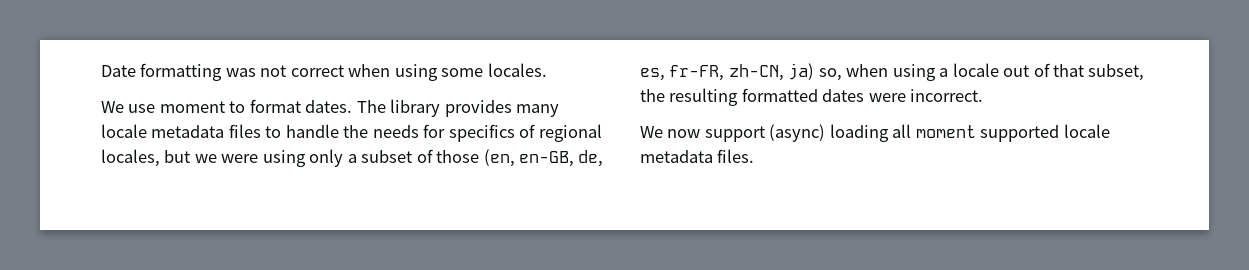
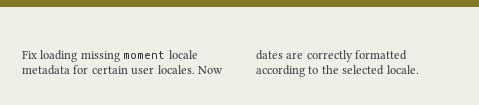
- Date formatting was not correct when using some locales.
- We use moment to format dates. The library provides many locale metadata files to handle the needs for specifics of regional locales, but we were using only a subset of those (en, en-GB, de, es, fr-FR, zh-CN, ja) so, when using a locale out of that subset, the resulting formatted dates were incorrect.
- We now support (async) loading all moment supported locale metadata files.
+ Fix loading missing moment locale metadata for certain user locales. Now dates are correctly formatted according to the selected locale.

